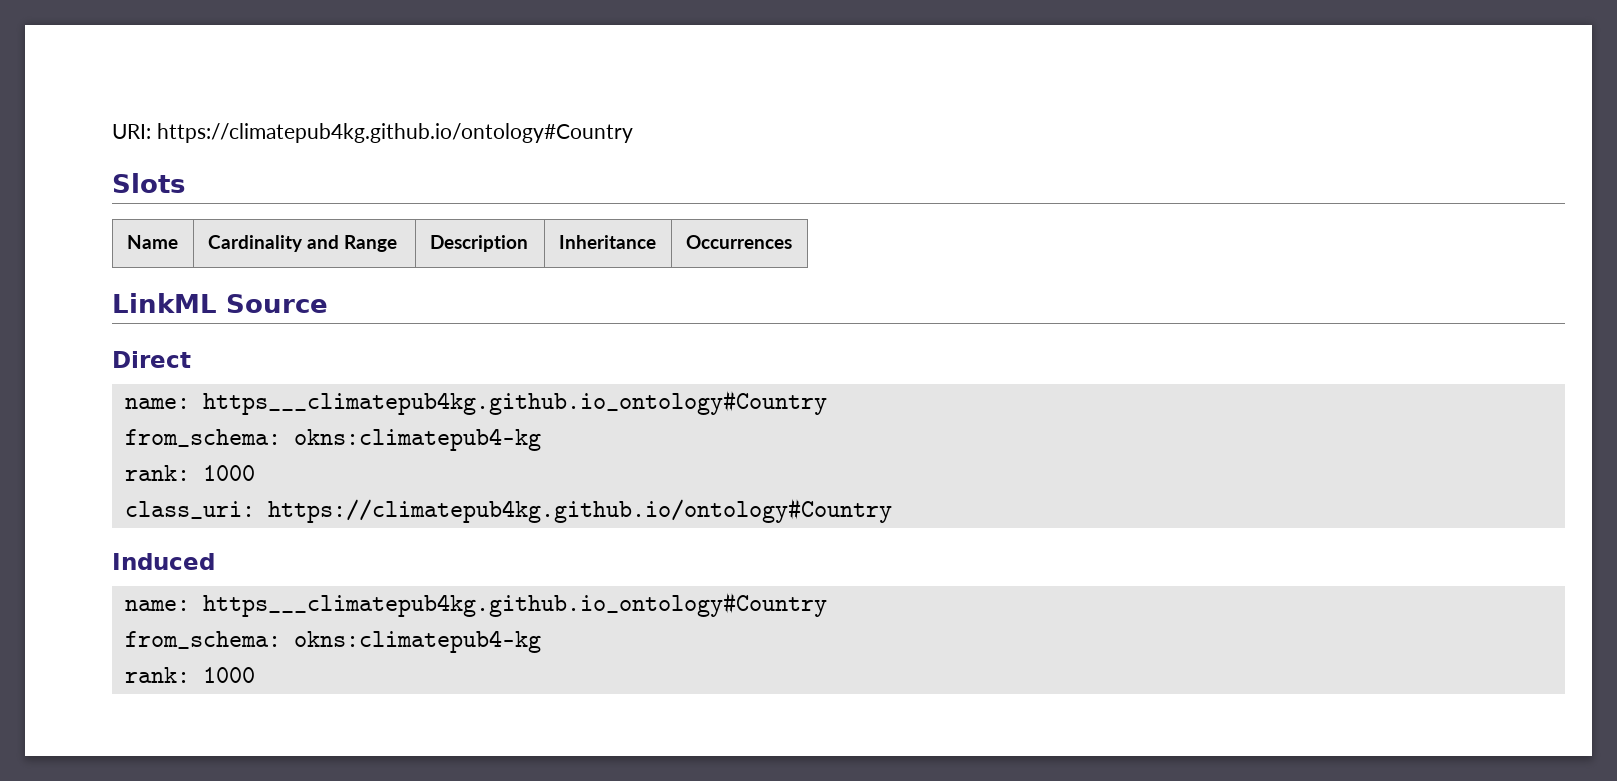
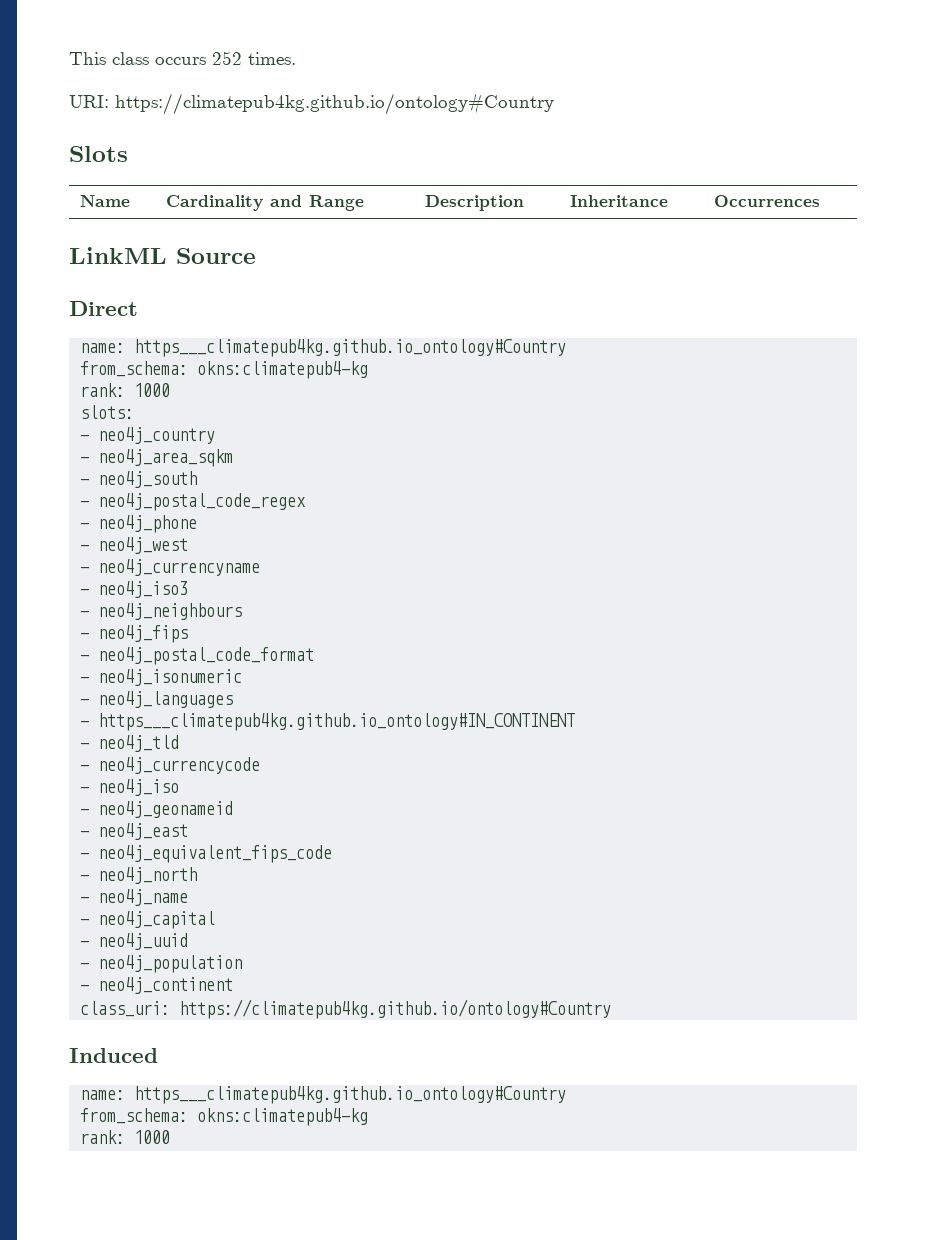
+ This class occurs 252 times.
+ slots:
+ - neo4j_country
+ - neo4j_area_sqkm
+ - neo4j_south
+ - neo4j_postal_code_regex
+ - neo4j_phone
+ - neo4j_west
+ - neo4j_currencyname
+ - neo4j_iso3
+ - neo4j_neighbours
+ - neo4j_fips
+ - neo4j_postal_code_format
+ - neo4j_isonumeric
+ - neo4j_languages
+ - https___climatepub4kg.github.io_ontology#IN_CONTINENT
+ - neo4j_tld
+ - neo4j_currencycode
+ - neo4j_iso
+ - neo4j_geonameid
+ - neo4j_east
+ - neo4j_equivalent_fips_code
+ - neo4j_north
+ - neo4j_name
+ - neo4j_capital
+ - neo4j_uuid
+ - neo4j_population
+ - neo4j_continent

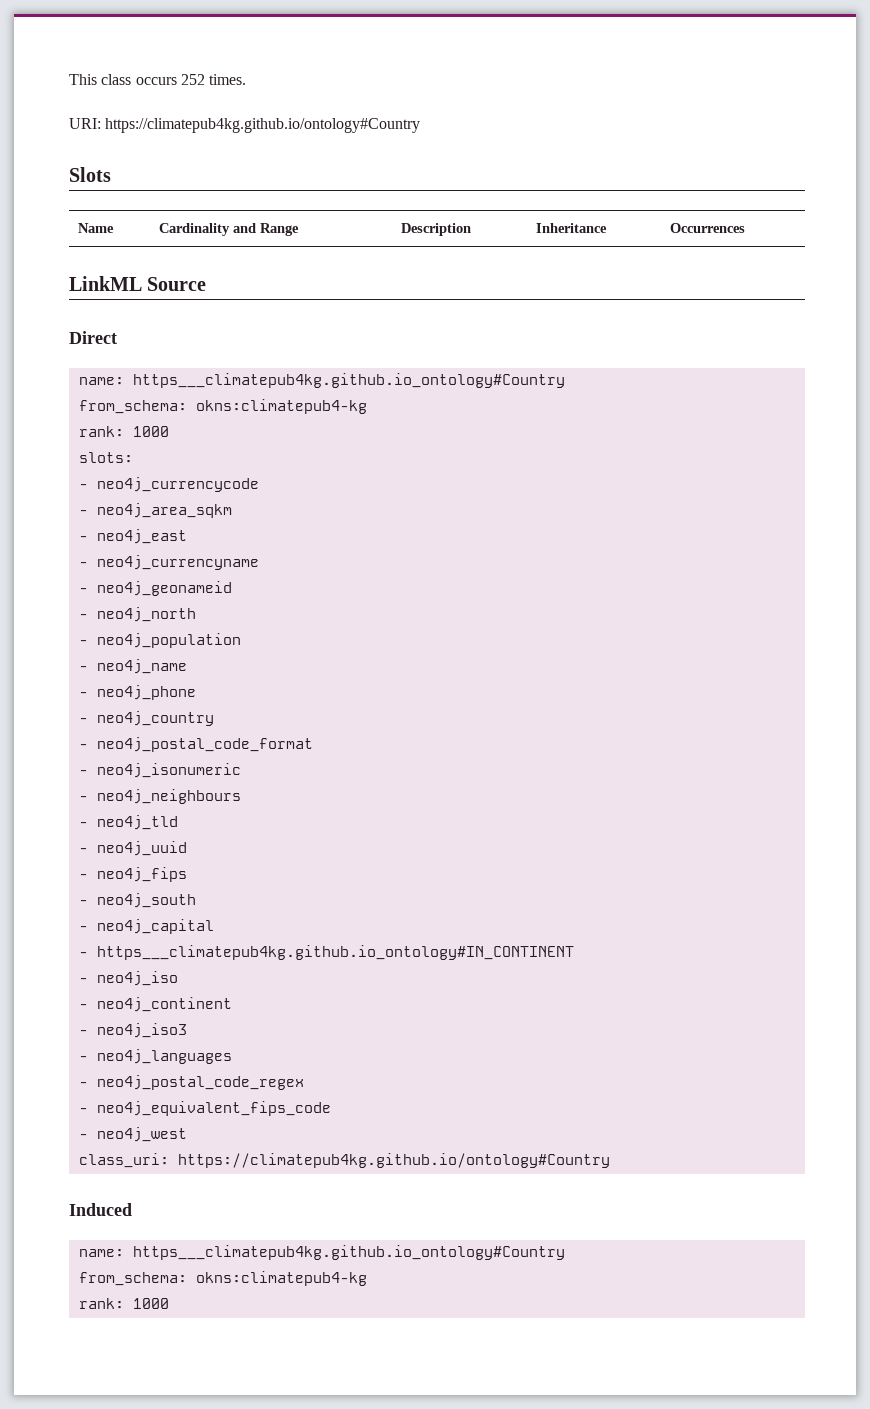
- - neo4j_country
+ - neo4j_currencycode
- - neo4j_south
- - neo4j_postal_code_regex
+ - neo4j_east
+ - neo4j_currencyname
+ - neo4j_geonameid
+ - neo4j_north
+ - neo4j_population
+ - neo4j_name
  - neo4j_phone
- - neo4j_west
- - neo4j_currencyname
- - neo4j_iso3
- - neo4j_neighbours
- - neo4j_fips
+ - neo4j_country
- - neo4j_languages
+ - neo4j_neighbours
+ - neo4j_tld
+ - neo4j_uuid
+ - neo4j_fips
+ - neo4j_south
+ - neo4j_capital
  - https___climatepub4kg.github.io_ontology#IN_CONTINENT
- - neo4j_tld
- - neo4j_currencycode
- - neo4j_geonameid
- - neo4j_east
+ - neo4j_continent
+ - neo4j_iso3
+ - neo4j_languages
+ - neo4j_postal_code_regex
  - neo4j_equivalent_fips_code
- - neo4j_north
- - neo4j_name
- - neo4j_capital
- - neo4j_uuid
- - neo4j_population
- - neo4j_continent
+ - neo4j_west

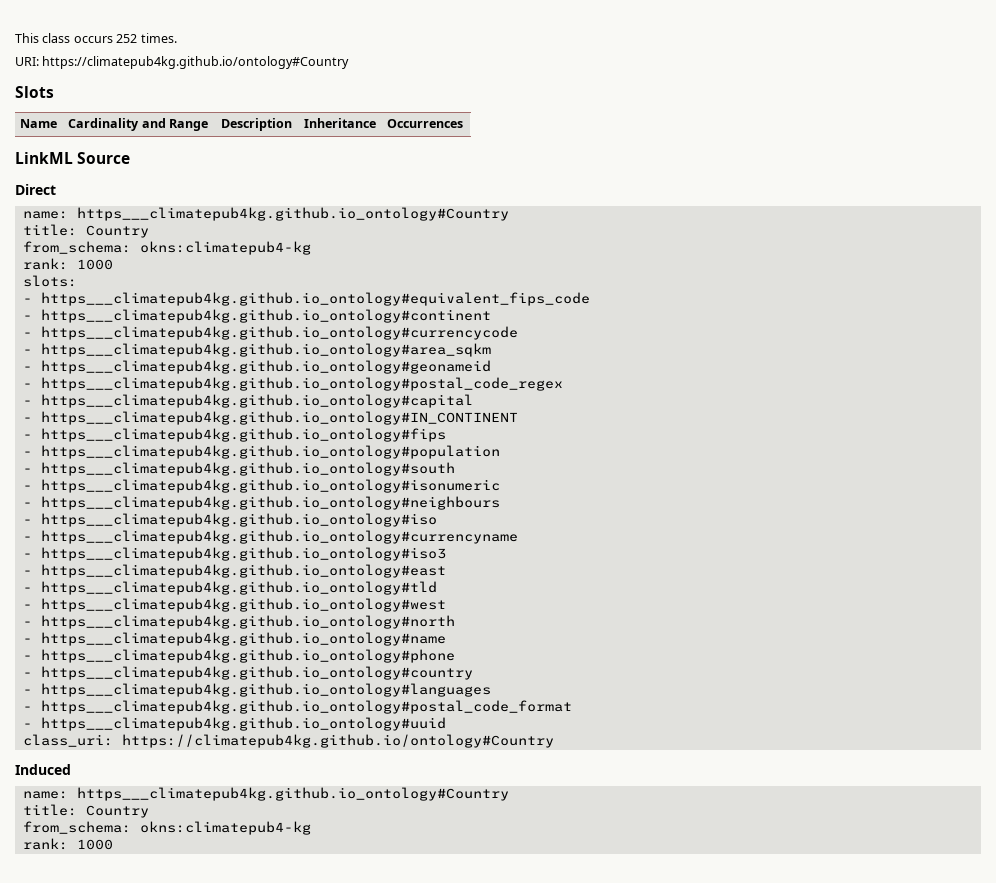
  Direct
  name: https___climatepub4kg.github.io_ontology#Country
+ title: Country
- - neo4j_currencycode
- - neo4j_area_sqkm
- - neo4j_east
- - neo4j_currencyname
- - neo4j_geonameid
- - neo4j_north
- - neo4j_population
- - neo4j_name
- - neo4j_phone
- - neo4j_country
- - neo4j_postal_code_format
- - neo4j_isonumeric
- - neo4j_neighbours
- - neo4j_tld
- - neo4j_uuid
- - neo4j_fips
- - neo4j_south
- - neo4j_capital
+ - https___climatepub4kg.github.io_ontology#equivalent_fips_code
+ - https___climatepub4kg.github.io_ontology#continent
+ - https___climatepub4kg.github.io_ontology#currencycode
+ - https___climatepub4kg.github.io_ontology#area_sqkm
+ - https___climatepub4kg.github.io_ontology#geonameid
+ - https___climatepub4kg.github.io_ontology#postal_code_regex
+ - https___climatepub4kg.github.io_ontology#capital
- - neo4j_iso
- - neo4j_continent
- - neo4j_iso3
- - neo4j_languages
- - neo4j_postal_code_regex
- - neo4j_equivalent_fips_code
- - neo4j_west
+ - https___climatepub4kg.github.io_ontology#fips
+ - https___climatepub4kg.github.io_ontology#population
+ - https___climatepub4kg.github.io_ontology#south
+ - https___climatepub4kg.github.io_ontology#isonumeric
+ - https___climatepub4kg.github.io_ontology#neighbours
+ - https___climatepub4kg.github.io_ontology#iso
+ - https___climatepub4kg.github.io_ontology#currencyname
+ - https___climatepub4kg.github.io_ontology#iso3
+ - https___climatepub4kg.github.io_ontology#east
+ - https___climatepub4kg.github.io_ontology#tld
+ - https___climatepub4kg.github.io_ontology#west
+ - https___climatepub4kg.github.io_ontology#north
+ - https___climatepub4kg.github.io_ontology#name
+ - https___climatepub4kg.github.io_ontology#phone
+ - https___climatepub4kg.github.io_ontology#country
+ - https___climatepub4kg.github.io_ontology#languages
+ - https___climatepub4kg.github.io_ontology#postal_code_format
+ - https___climatepub4kg.github.io_ontology#uuid
  Induced
  name: https___climatepub4kg.github.io_ontology#Country
+ title: Country

